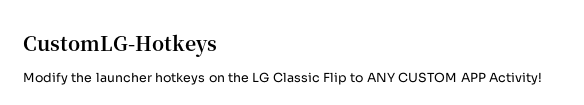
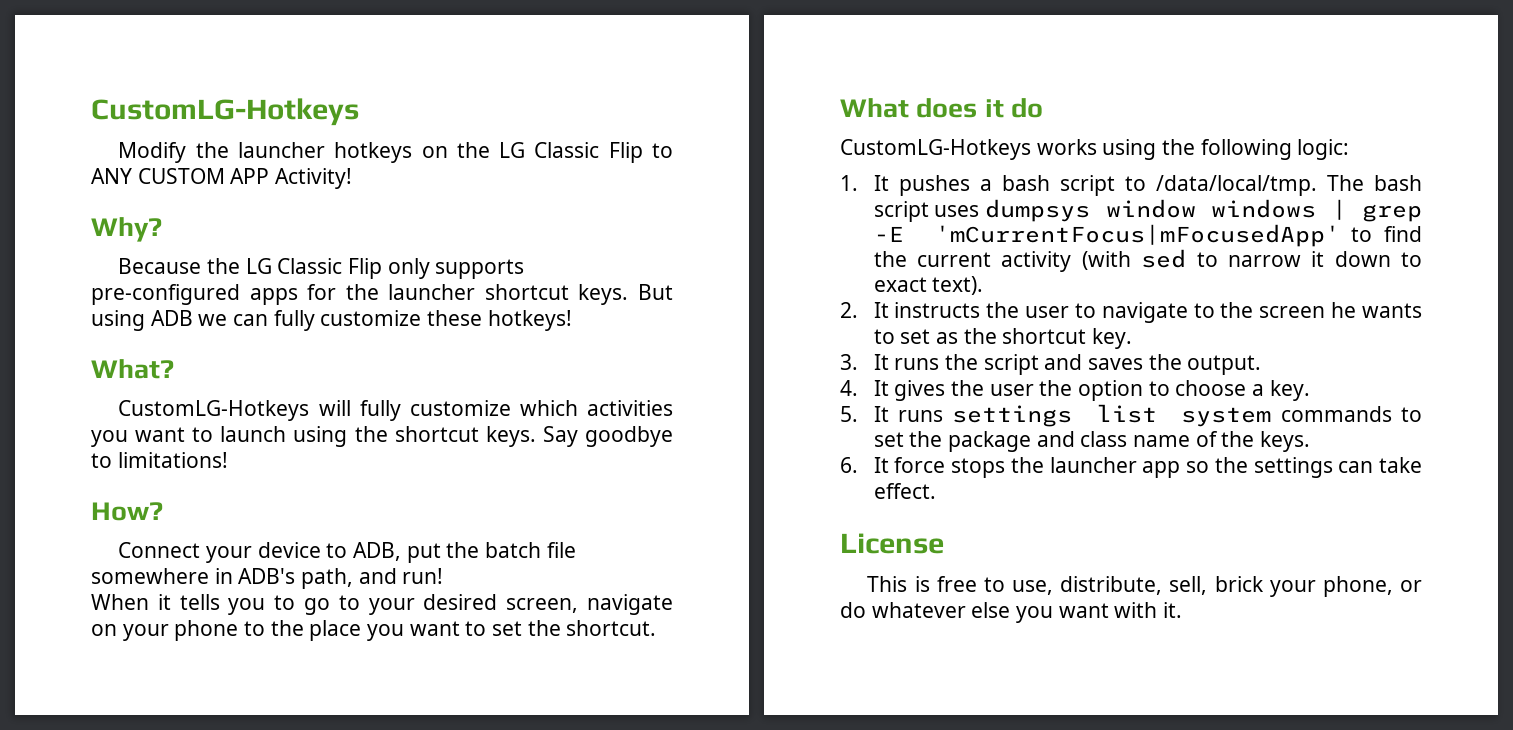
+ Why?
+ Because the LG Classic Flip only supports pre-configured apps for the launcher shortcut keys. But using ADB we can fully customize these hotkeys!
+ What?
+ CustomLG-Hotkeys will fully customize which activities you want to launch using the shortcut keys. Say goodbye to limitations!
+ How?
+ Connect your device to ADB, put the batch file somewhere in ADB's path, and run!
+ When it tells you to go to your desired screen, navigate on your phone to the place you want to set the shortcut.
+ What does it do
+ CustomLG-Hotkeys works using the following logic:
+ 1. It pushes a bash script to /data/local/tmp. The bash script uses dumpsys window windows | grep -E 'mCurrentFocus|mFocusedApp' to find the current activity (with sed to narrow it down to exact text).
+ 2. It instructs the user to navigate to the screen he wants to set as the shortcut key.
+ 3. It runs the script and saves the output.
+ 4. It gives the user the option to choose a key.
+ 5. It runs settings list system commands to set the package and class name of the keys.
+ 6. It force stops the launcher app so the settings can take effect.
+ License
+ This is free to use, distribute, sell, brick your phone, or do whatever else you want with it.

